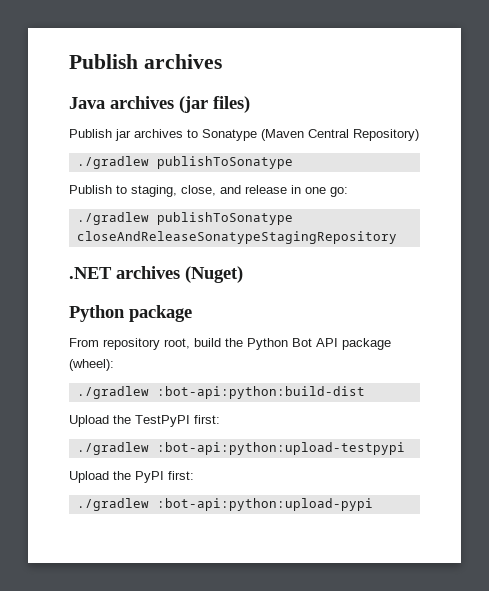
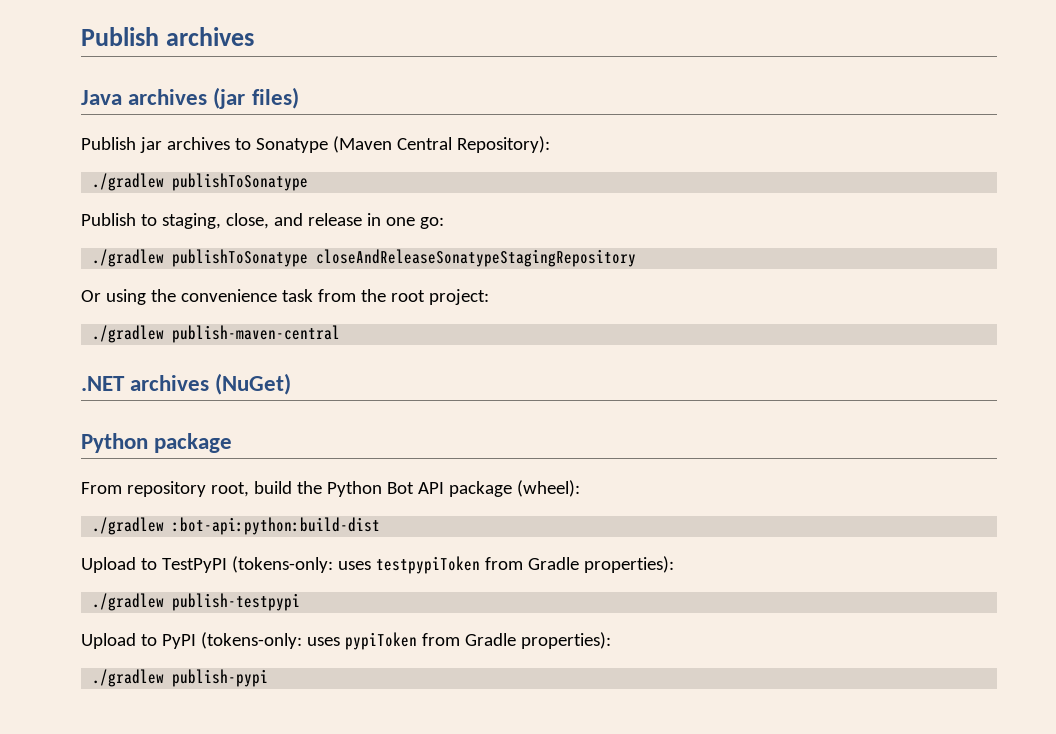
- Publish jar archives to Sonatype (Maven Central Repository)
+ Publish jar archives to Sonatype (Maven Central Repository):
+ Or using the convenience task from the root project:
+ ./gradlew publish-maven-central
- .NET archives (Nuget)
+ .NET archives (NuGet)
- Upload the TestPyPI first:
- ./gradlew :bot-api:python:upload-testpypi
- Upload the PyPI first:
- ./gradlew :bot-api:python:upload-pypi
+ Upload to TestPyPI (tokens-only: uses testpypiToken from Gradle properties):
+ ./gradlew publish-testpypi
+ Upload to PyPI (tokens-only: uses pypiToken from Gradle properties):
+ ./gradlew publish-pypi

